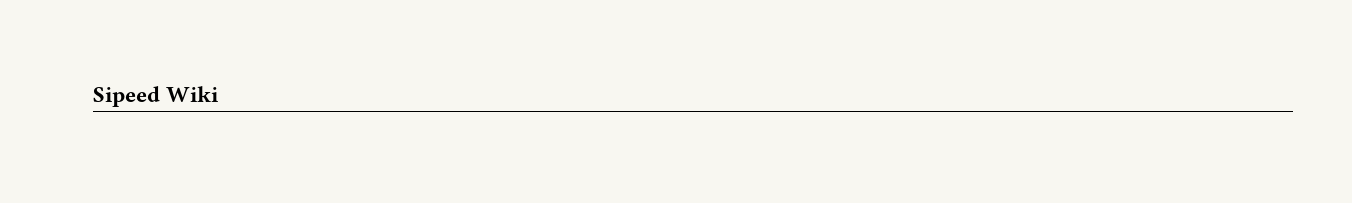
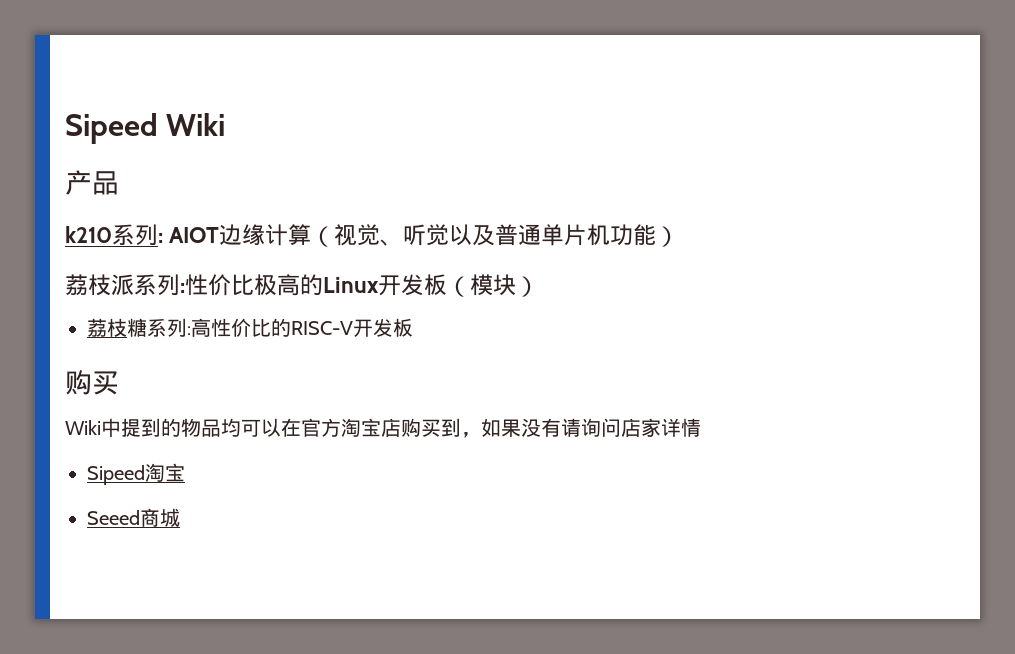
+ 产品
+ k210系列: AIOT边缘计算（视觉、听觉以及普通单片机功能）
+ 荔枝派系列:性价比极高的Linux开发板（模块）
+ 荔枝糖系列:高性价比的RISC-V开发板
+ 购买
+ Wiki中提到的物品均可以在官方淘宝店购买到，如果没有请询问店家详情
+ Sipeed淘宝
+ Seeed商城

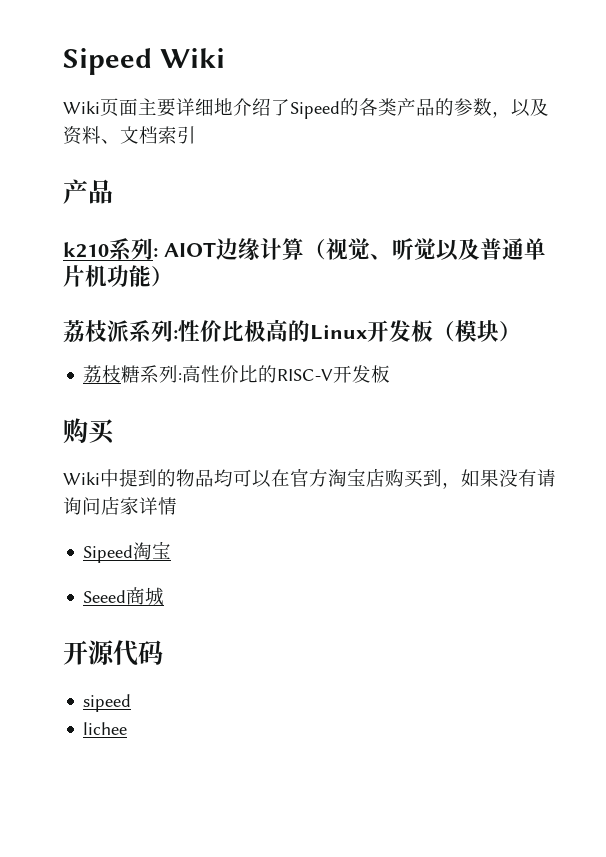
+ Wiki页面主要详细地介绍了Sipeed的各类产品的参数，以及资料、文档索引
+ 开源代码
+ sipeed
+ lichee

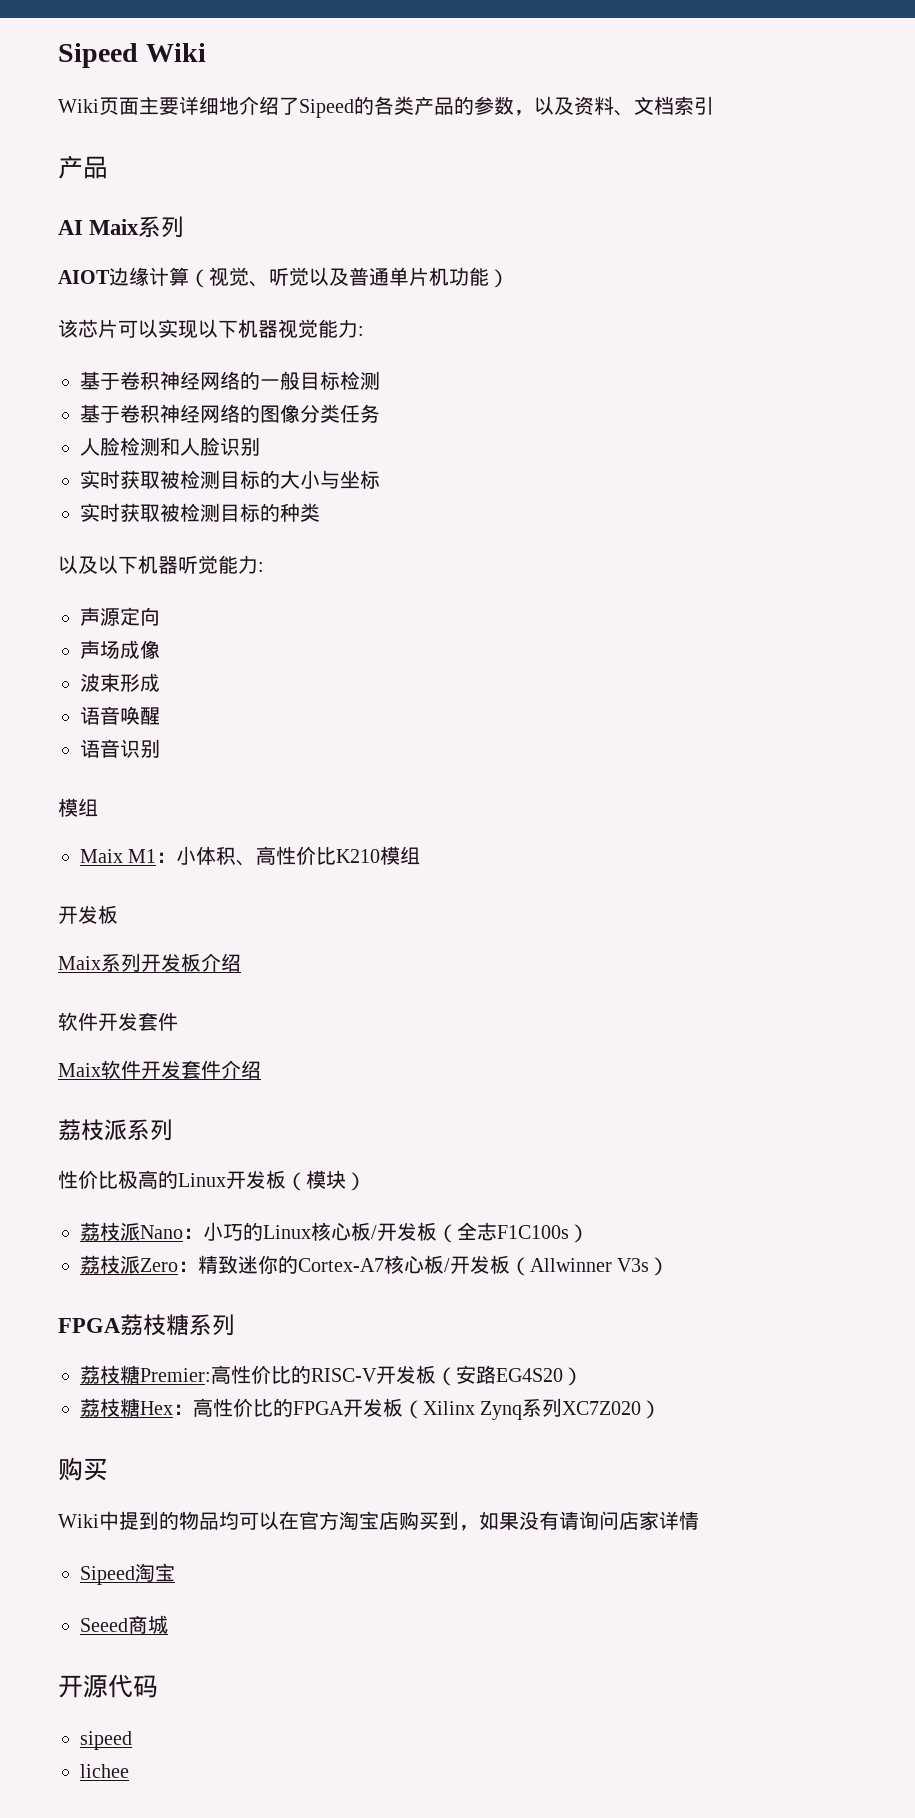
- k210系列: AIOT边缘计算（视觉、听觉以及普通单片机功能）
+ AI Maix系列
+ AIOT边缘计算（视觉、听觉以及普通单片机功能）
+ 该芯片可以实现以下机器视觉能力:
+ 基于卷积神经网络的一般目标检测
+ 基于卷积神经网络的图像分类任务
+ 人脸检测和人脸识别
+ 实时获取被检测目标的大小与坐标
+ 实时获取被检测目标的种类
+ 以及以下机器听觉能力:
+ 声源定向
+ 声场成像
+ 波束形成
+ 语音唤醒
+ 语音识别
+ 模组
+ Maix M1：小体积、高性价比K210模组
+ 开发板
+ Maix系列开发板介绍
+ 软件开发套件
+ Maix软件开发套件介绍
- 荔枝派系列:性价比极高的Linux开发板（模块）
+ 荔枝派系列
+ 性价比极高的Linux开发板（模块）
- 荔枝糖系列:高性价比的RISC-V开发板
+ 荔枝派Nano：小巧的Linux核心板/开发板（全志F1C100s）
+ 荔枝派Zero：精致迷你的Cortex-A7核心板/开发板（Allwinner V3s）
+ FPGA荔枝糖系列
+ 荔枝糖Premier:高性价比的RISC-V开发板（安路EG4S20）
+ 荔枝糖Hex：高性价比的FPGA开发板（Xilinx Zynq系列XC7Z020）

